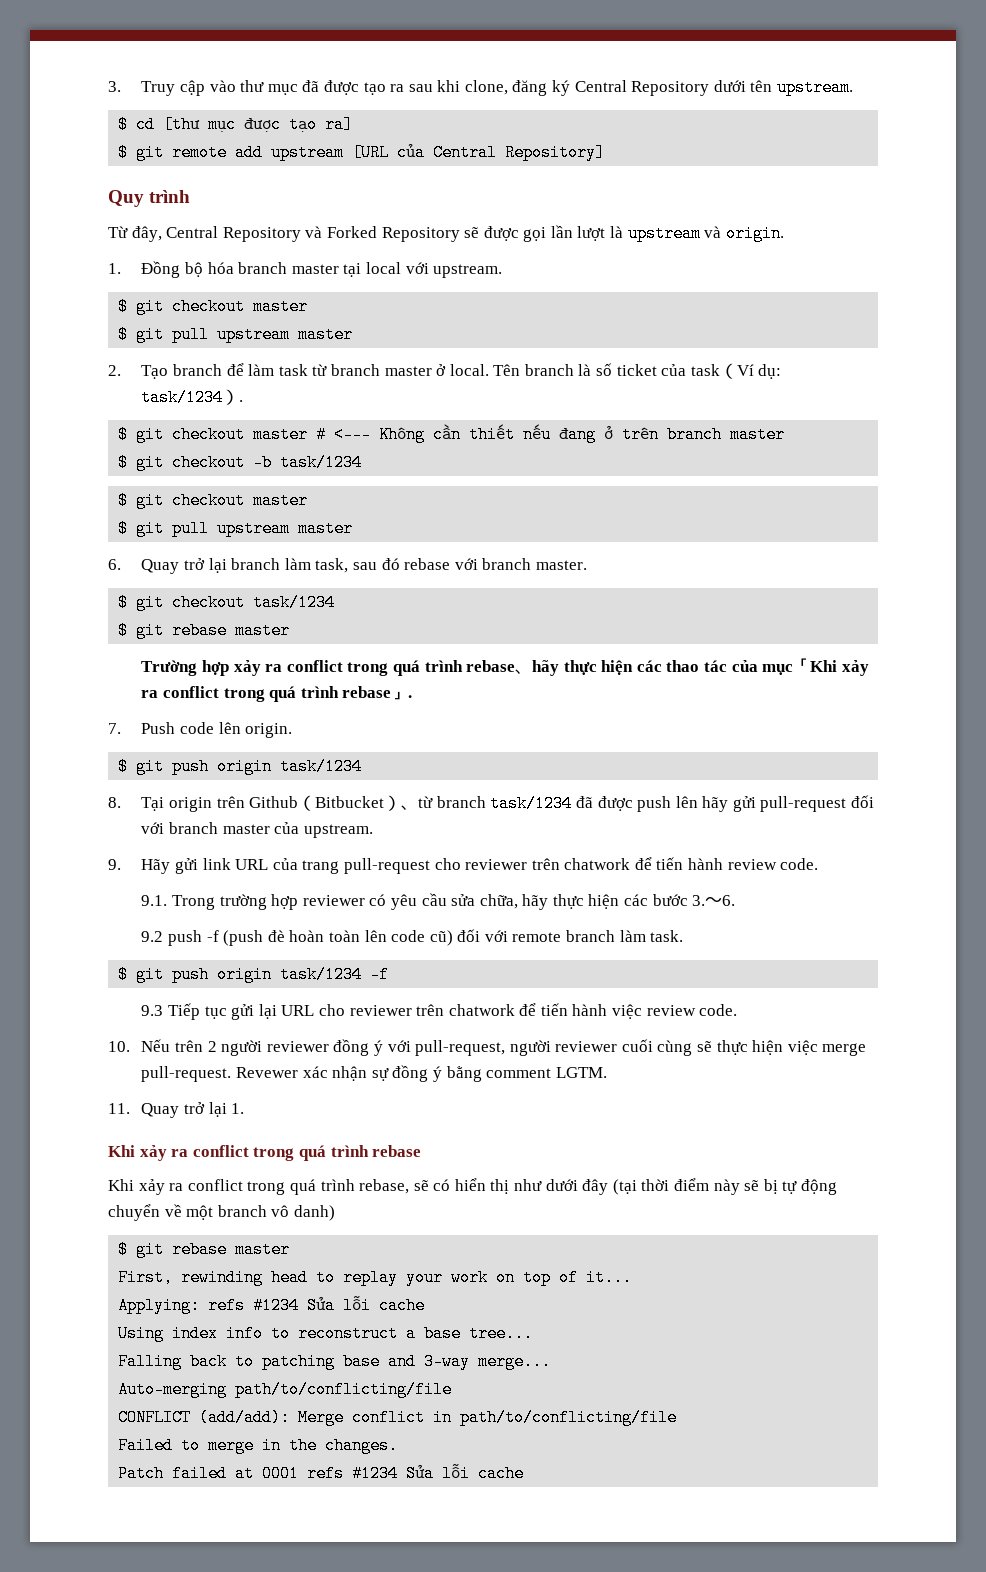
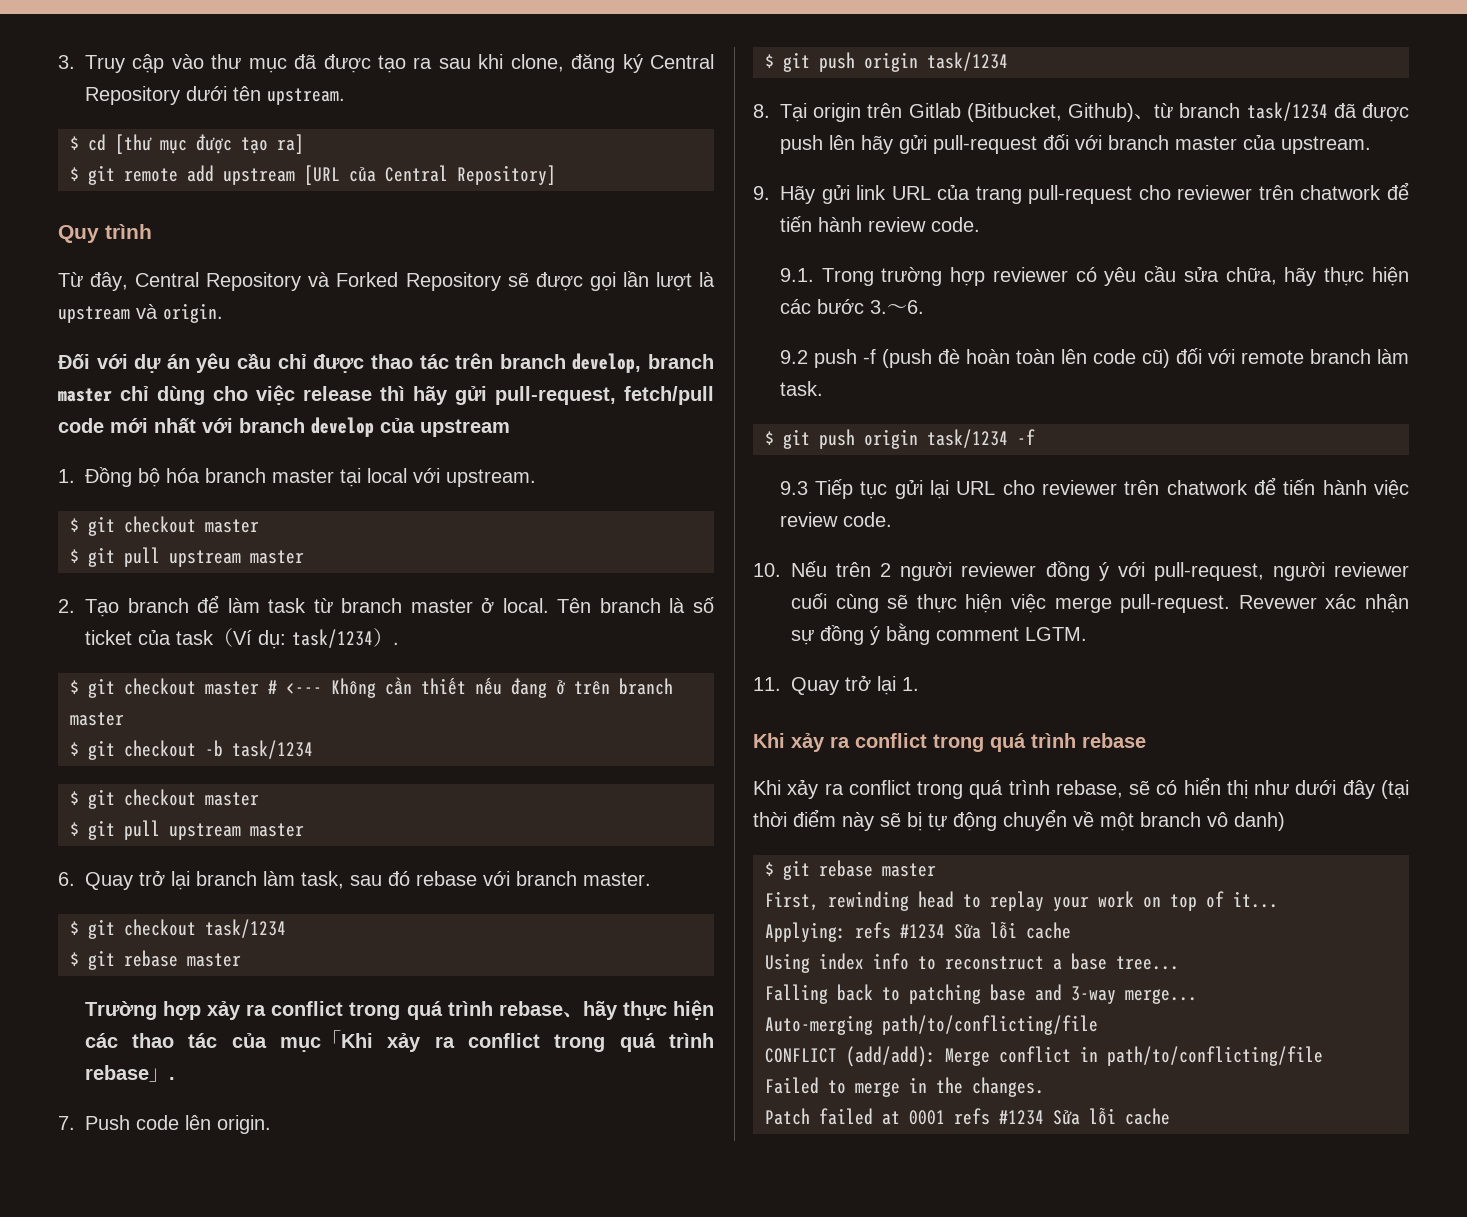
+ Đối với dự án yêu cầu chỉ được thao tác trên branch develop, branch master chỉ dùng cho việc release thì hãy gửi pull-request, fetch/pull code mới nhất với branch develop của upstream
- 8. Tại origin trên Github（Bitbucket）、từ branch task/1234 đã được push lên hãy gửi pull-request đối với branch master của upstream.
+ 8. Tại origin trên Gitlab (Bitbucket, Github)、từ branch task/1234 đã được push lên hãy gửi pull-request đối với branch master của upstream.

